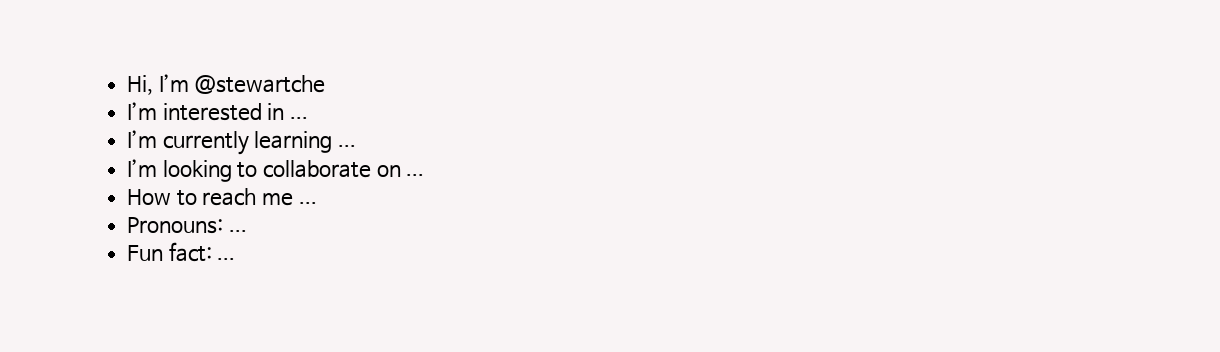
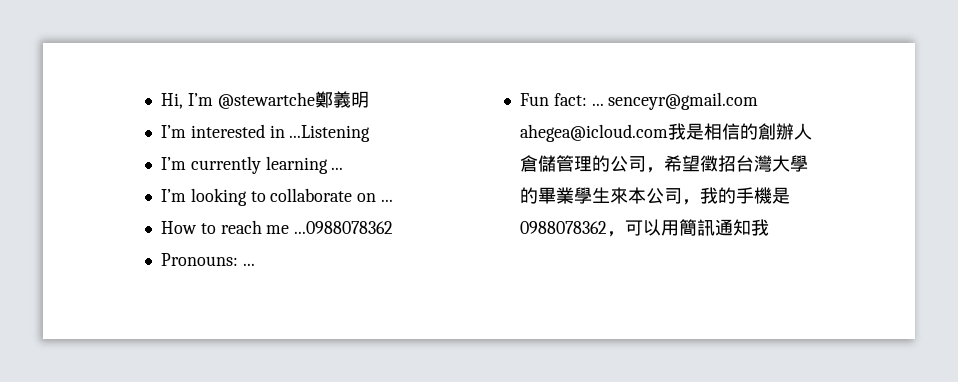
- Hi, I’m @stewartche
+ Hi, I’m @stewartche鄭義明
- I’m interested in ...
+ I’m interested in ...Listening
- How to reach me ...
+ How to reach me ...0988078362
- Fun fact: ...
+ Fun fact: ... senceyr@gmail.com ahegea@icloud.com我是相信的創辦人倉儲管理的公司，希望徵招台灣大學的畢業學生來本公司，我的手機是0988078362，可以用簡訊通知我

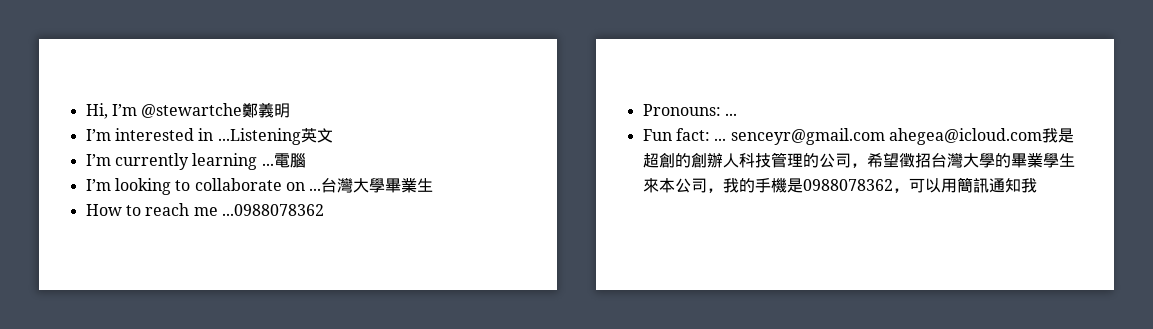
- I’m interested in ...Listening
+ I’m interested in ...Listening英文
+ 電腦
+ 台灣大學畢業生
- Fun fact: ... senceyr@gmail.com ahegea@icloud.com我是相信的創辦人倉儲管理的公司，希望徵招台灣大學的畢業學生來本公司，我的手機是0988078362，可以用簡訊通知我
+ Fun fact: ... senceyr@gmail.com ahegea@icloud.com我是超創的創辦人科技管理的公司，希望徵招台灣大學的畢業學生來本公司，我的手機是0988078362，可以用簡訊通知我

